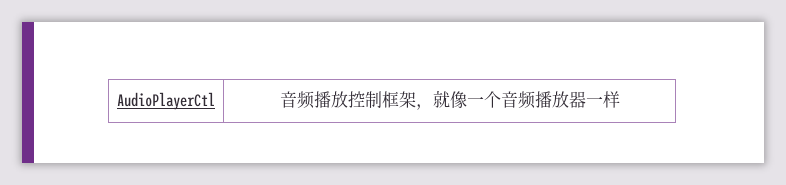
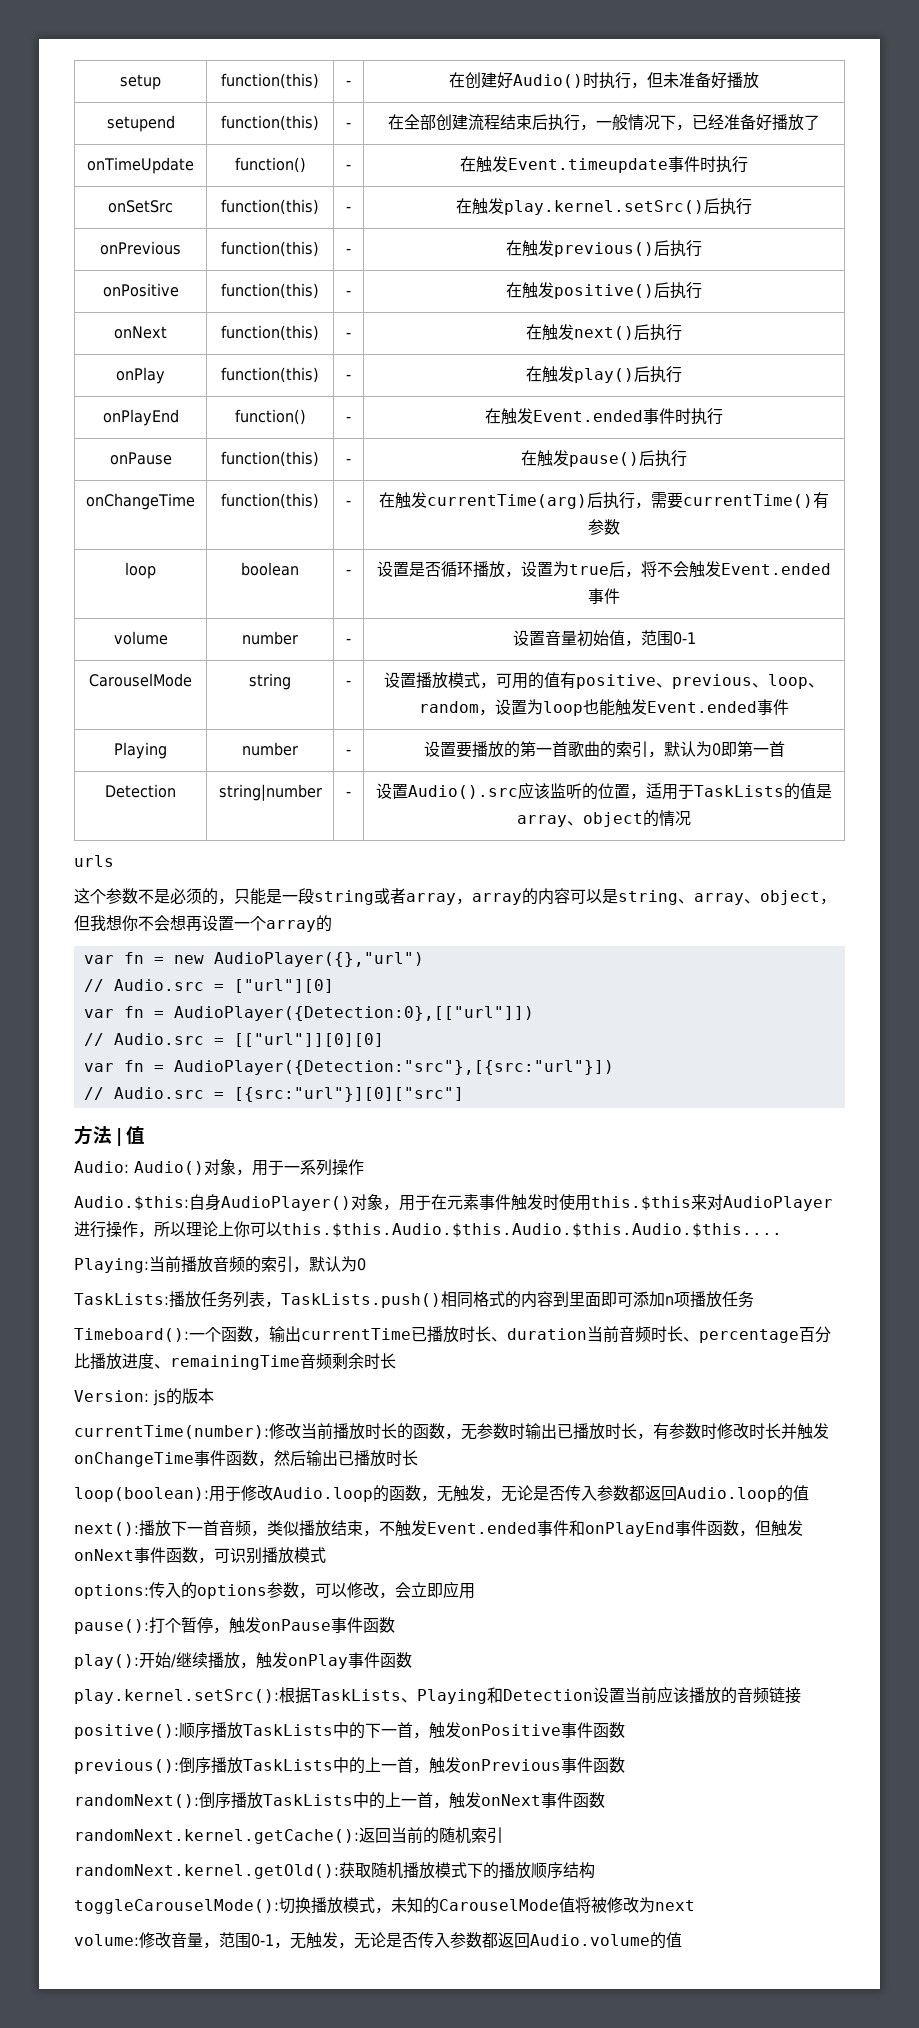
- AudioPlayerCtl | 音频播放控制框架，就像一个音频播放器一样
+ setup | function(this) | - | 在创建好Audio()时执行，但未准备好播放
+ setupend | function(this) | - | 在全部创建流程结束后执行，一般情况下，已经准备好播放了
+ onTimeUpdate | function() | - | 在触发Event.timeupdate事件时执行
+ onSetSrc | function(this) | - | 在触发play.kernel.setSrc()后执行
+ onPrevious | function(this) | - | 在触发previous()后执行
+ onPositive | function(this) | - | 在触发positive()后执行
+ onNext | function(this) | - | 在触发next()后执行
+ onPlay | function(this) | - | 在触发play()后执行
+ onPlayEnd | function() | - | 在触发Event.ended事件时执行
+ onPause | function(this) | - | 在触发pause()后执行
+ onChangeTime | function(this) | - | 在触发currentTime(arg)后执行，需要currentTime()有参数
+ loop | boolean | - | 设置是否循环播放，设置为true后，将不会触发Event.ended事件
+ volume | number | - | 设置音量初始值，范围0-1
+ CarouselMode | string | - | 设置播放模式，可用的值有positive、previous、loop、random，设置为loop也能触发Event.ended事件
+ Playing | number | - | 设置要播放的第一首歌曲的索引，默认为0即第一首
+ Detection | string|number | - | 设置Audio().src应该监听的位置，适用于TaskLists的值是array、object的情况
+ urls
+ 这个参数不是必须的，只能是一段string或者array，array的内容可以是string、array、object，但我想你不会想再设置一个array的
+ var fn = new AudioPlayer({},"url")
+ // Audio.src = ["url"][0]
+ var fn = AudioPlayer({Detection:0},[["url"]])
+ // Audio.src = [["url"]][0][0]
+ var fn = AudioPlayer({Detection:"src"},[{src:"url"}])
+ // Audio.src = [{src:"url"}][0]["src"]
+ 方法 | 值
+ Audio: Audio()对象，用于一系列操作
+ Audio.$this:自身AudioPlayer()对象，用于在元素事件触发时使用this.$this来对AudioPlayer进行操作，所以理论上你可以this.$this.Audio.$this.Audio.$this.Audio.$this....
+ Playing:当前播放音频的索引，默认为0
+ TaskLists:播放任务列表，TaskLists.push()相同格式的内容到里面即可添加n项播放任务
+ Timeboard():一个函数，输出currentTime已播放时长、duration当前音频时长、percentage百分比播放进度、remainingTime音频剩余时长
+ Version: js的版本
+ currentTime(number):修改当前播放时长的函数，无参数时输出已播放时长，有参数时修改时长并触发onChangeTime事件函数，然后输出已播放时长
+ loop(boolean):用于修改Audio.loop的函数，无触发，无论是否传入参数都返回Audio.loop的值
+ next():播放下一首音频，类似播放结束，不触发Event.ended事件和onPlayEnd事件函数，但触发onNext事件函数，可识别播放模式
+ options:传入的options参数，可以修改，会立即应用
+ pause():打个暂停，触发onPause事件函数
+ play():开始/继续播放，触发onPlay事件函数
+ play.kernel.setSrc():根据TaskLists、Playing和Detection设置当前应该播放的音频链接
+ positive():顺序播放TaskLists中的下一首，触发onPositive事件函数
+ previous():倒序播放TaskLists中的上一首，触发onPrevious事件函数
+ randomNext():倒序播放TaskLists中的上一首，触发onNext事件函数
+ randomNext.kernel.getCache():返回当前的随机索引
+ randomNext.kernel.getOld():获取随机播放模式下的播放顺序结构
+ toggleCarouselMode():切换播放模式，未知的CarouselMode值将被修改为next
+ volume:修改音量，范围0-1，无触发，无论是否传入参数都返回Audio.volume的值

